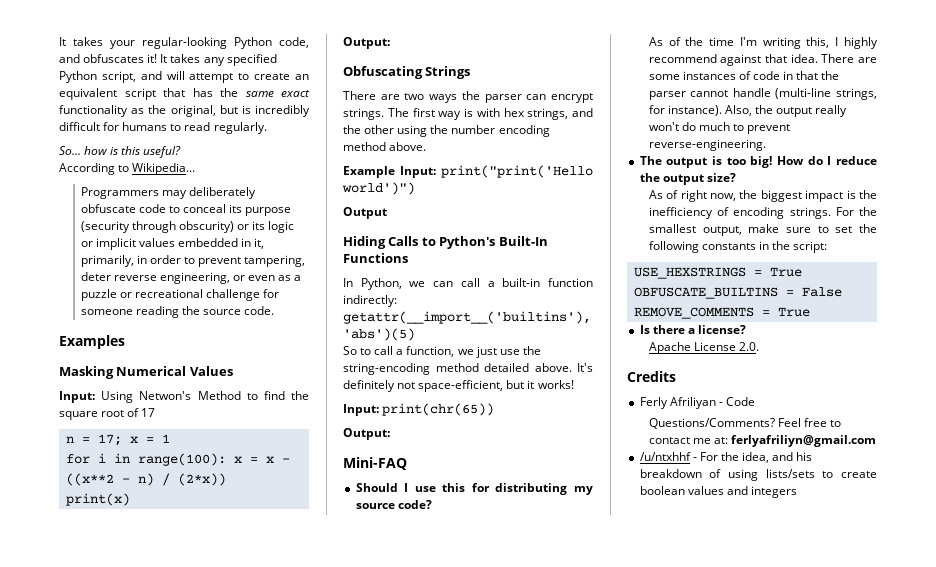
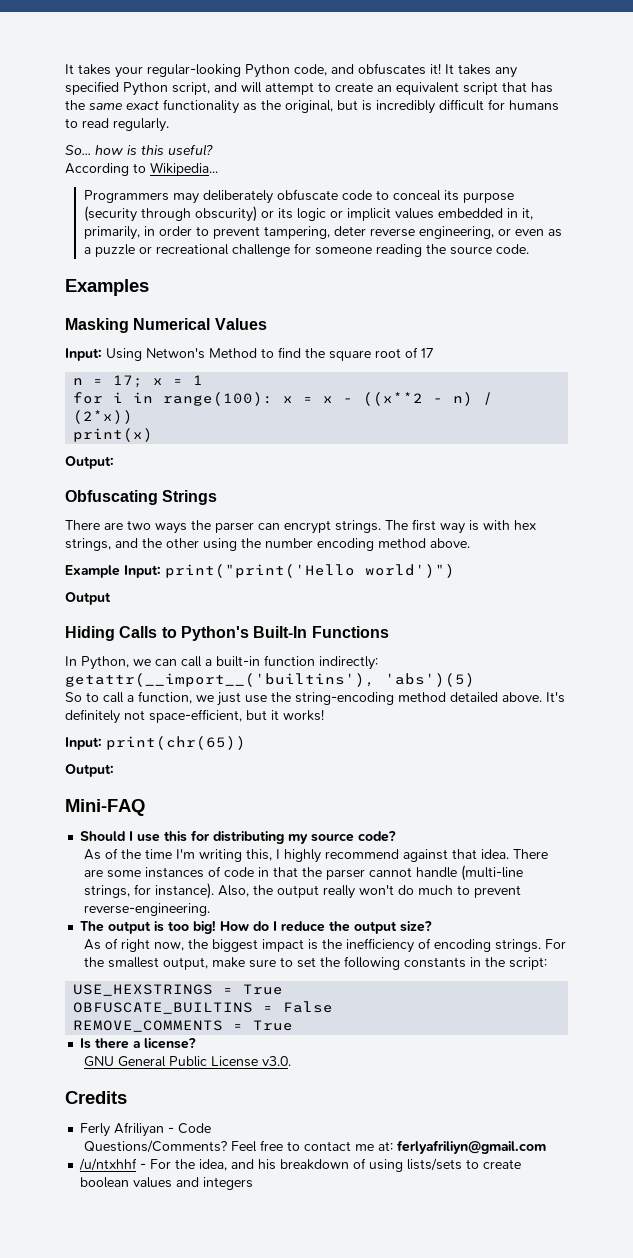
- Apache License 2.0.
+ GNU General Public License v3.0.

